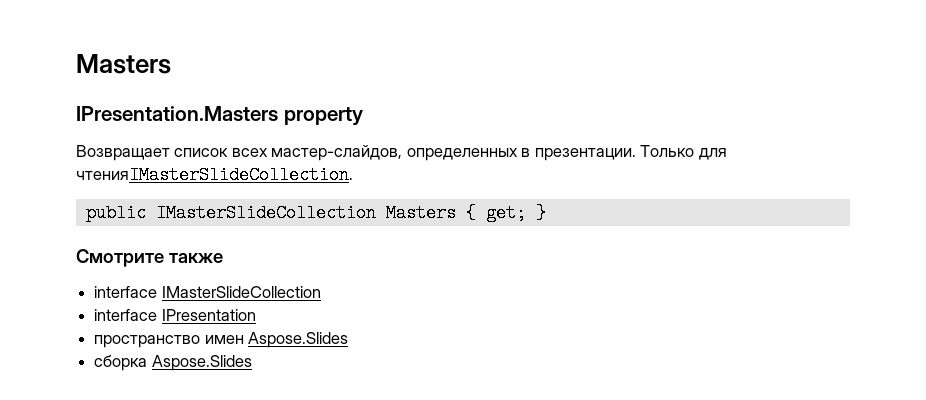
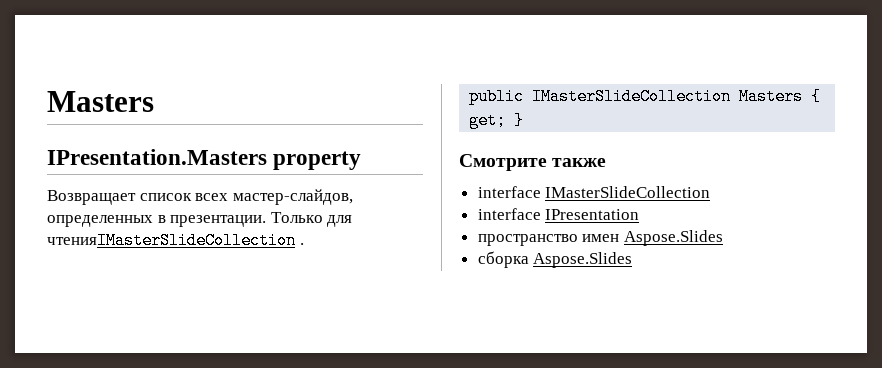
- Только для чтенияIMasterSlideCollection.
+ Только для чтенияIMasterSlideCollection .

